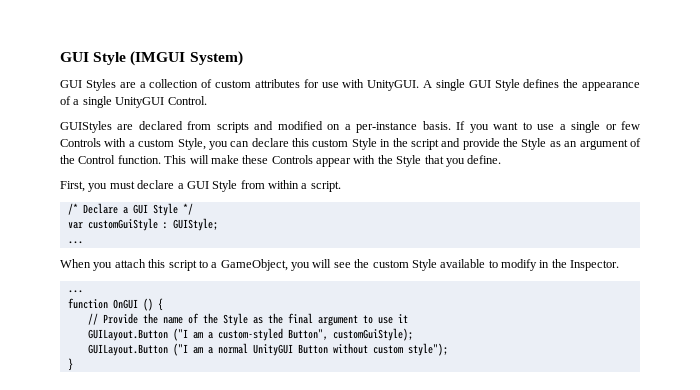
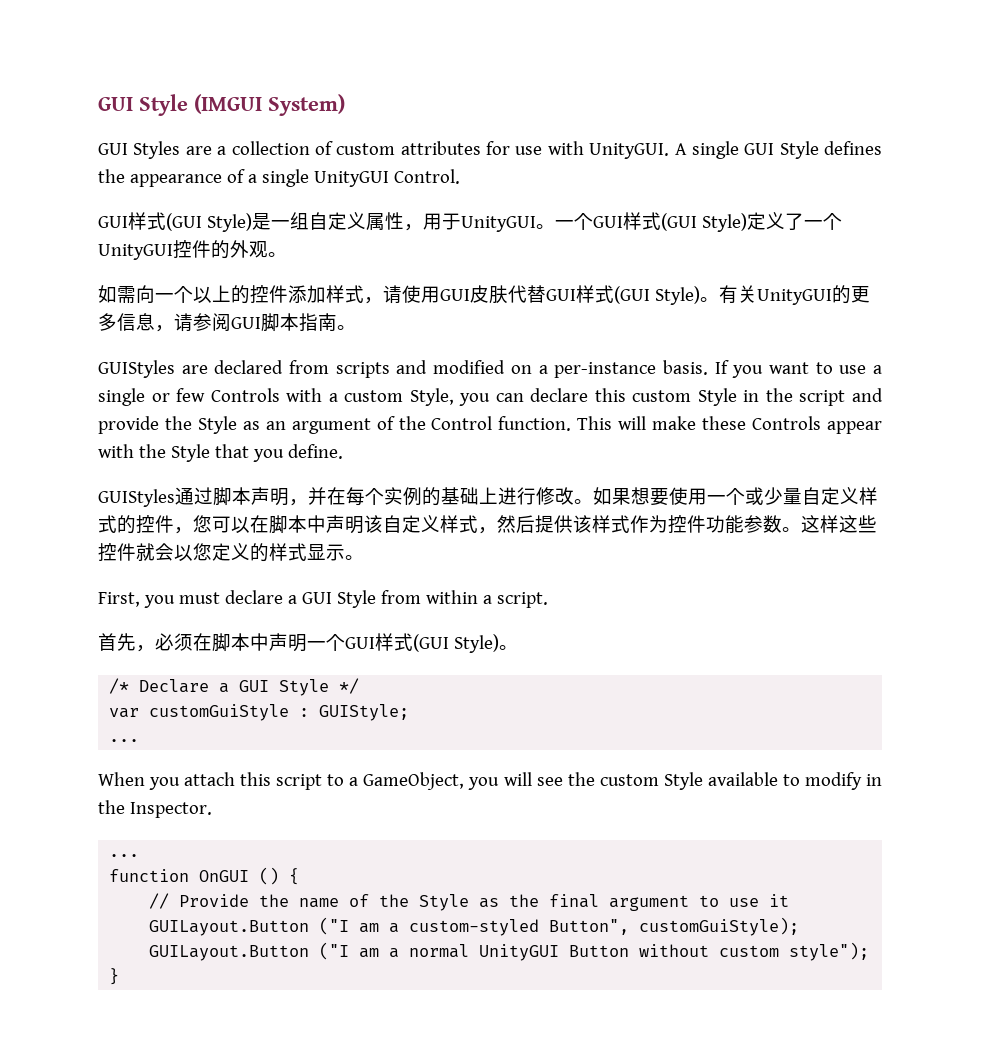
+ GUI样式(GUI Style)是一组自定义属性，用于UnityGUI。一个GUI样式(GUI Style)定义了一个UnityGUI控件的外观。
+ 如需向一个以上的控件添加样式，请使用GUI皮肤代替GUI样式(GUI Style)。有关UnityGUI的更多信息，请参阅GUI脚本指南。
+ GUIStyles通过脚本声明，并在每个实例的基础上进行修改。如果想要使用一个或少量自定义样式的控件，您可以在脚本中声明该自定义样式，然后提供该样式作为控件功能参数。这样这些控件就会以您定义的样式显示。
+ 首先，必须在脚本中声明一个GUI样式(GUI Style)。

